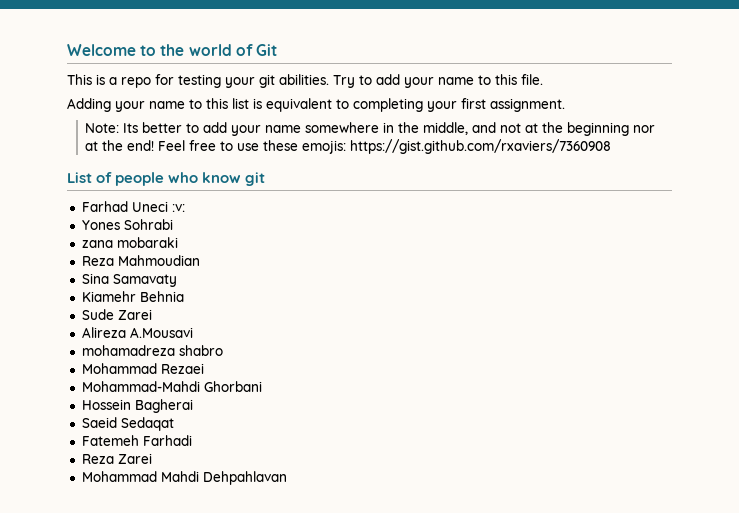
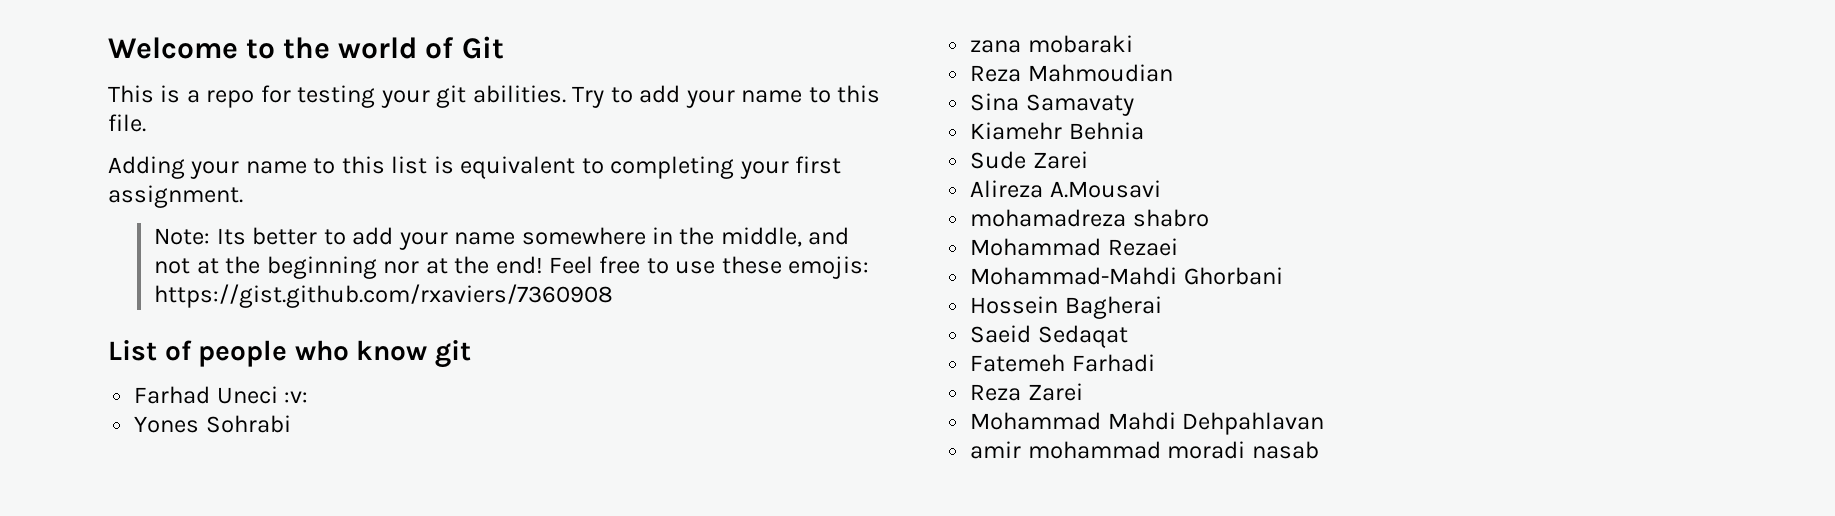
+ amir mohammad moradi nasab

